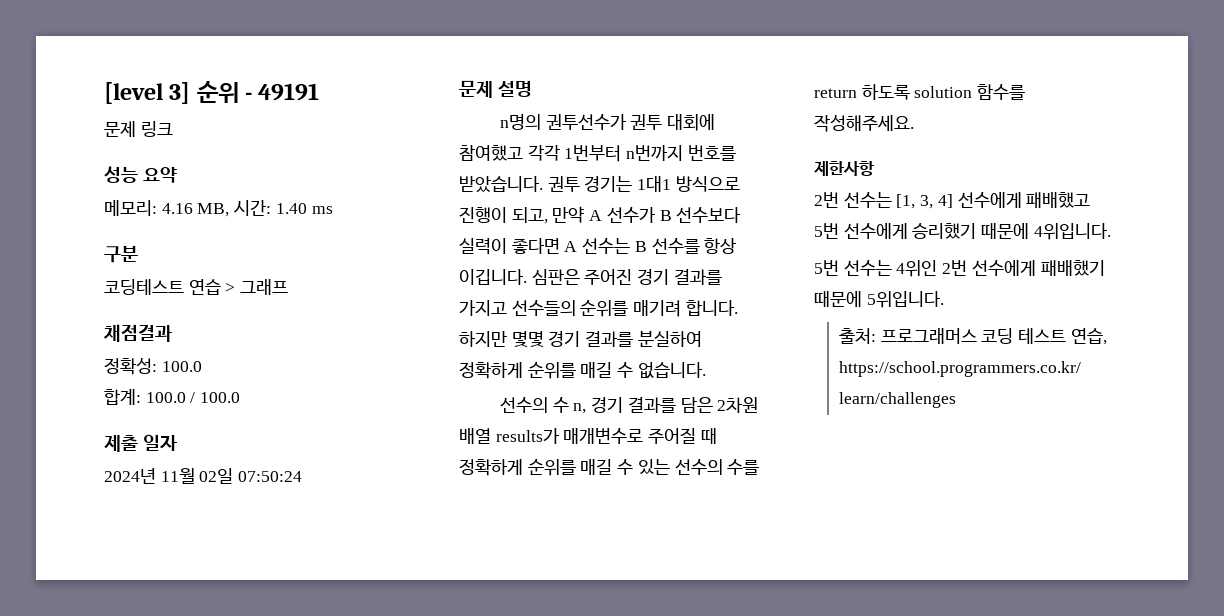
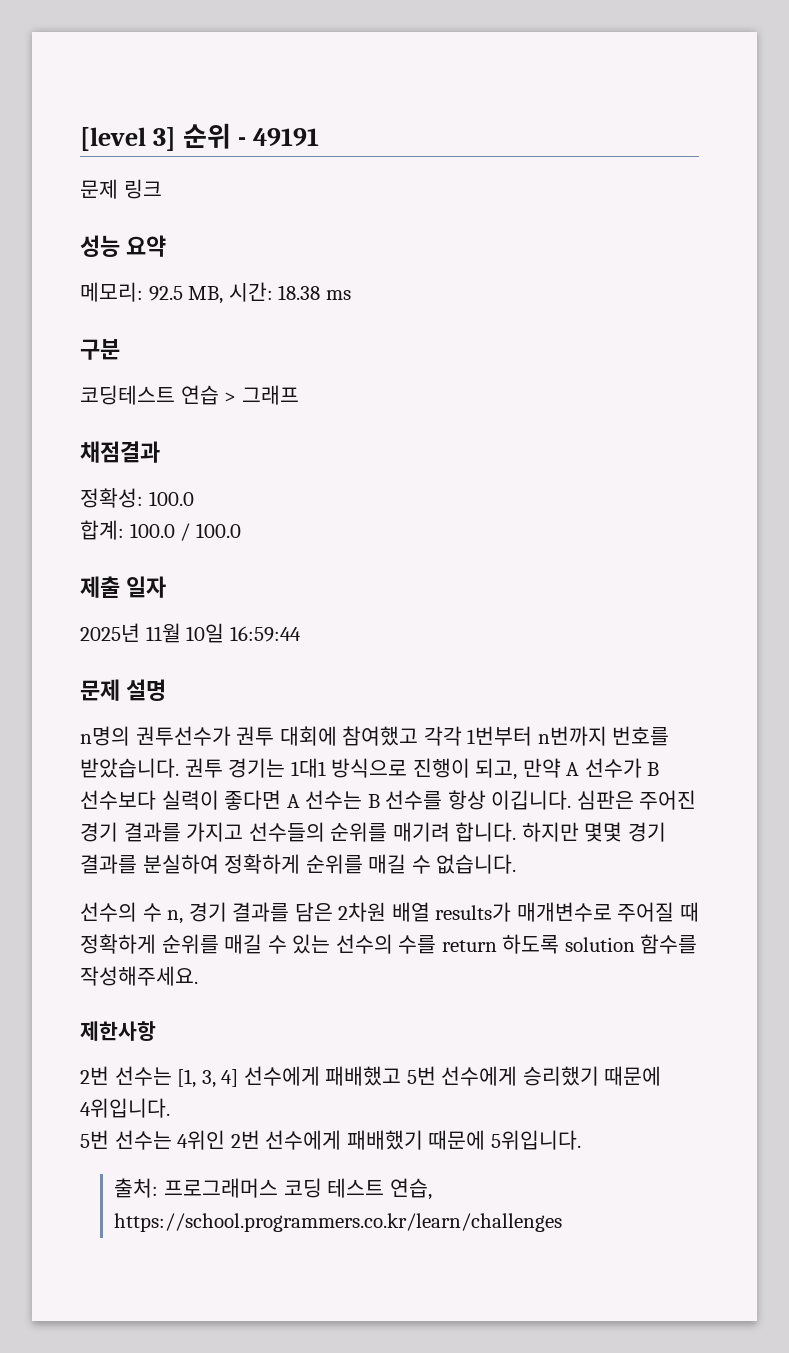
- 메모리: 4.16 MB, 시간: 1.40 ms
+ 메모리: 92.5 MB, 시간: 18.38 ms
- 2024년 11월 02일 07:50:24
+ 2025년 11월 10일 16:59:44

